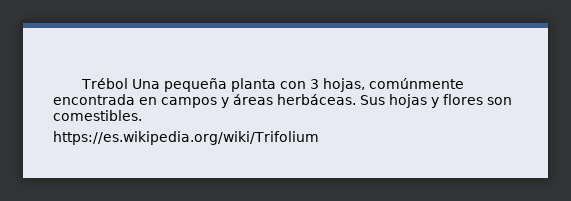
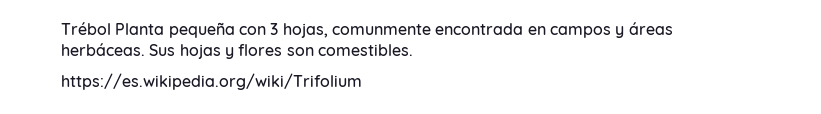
- Trébol Una pequeña planta con 3 hojas, comúnmente encontrada en campos y áreas herbáceas.
+ Trébol Planta pequeña con 3 hojas, comunmente encontrada en campos y áreas herbáceas.

